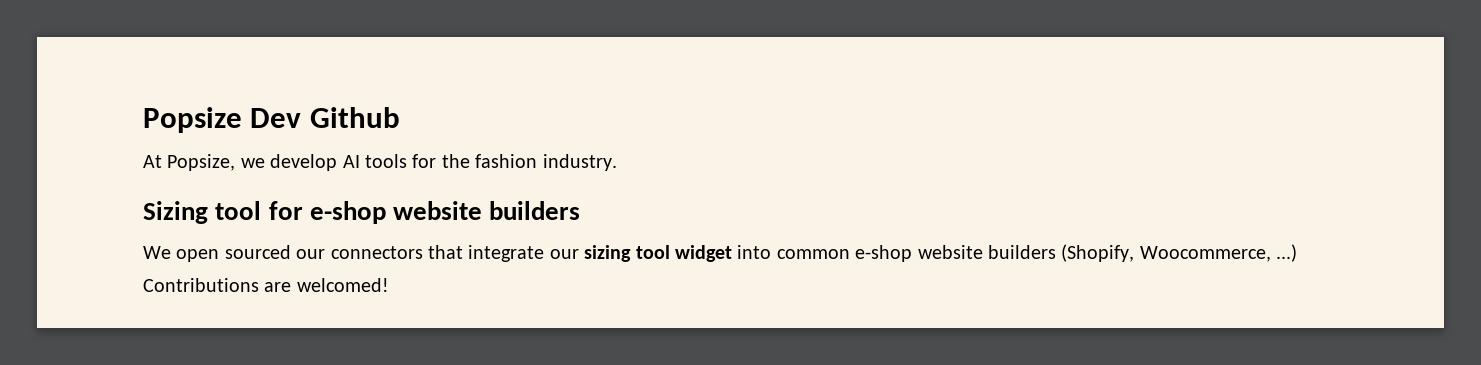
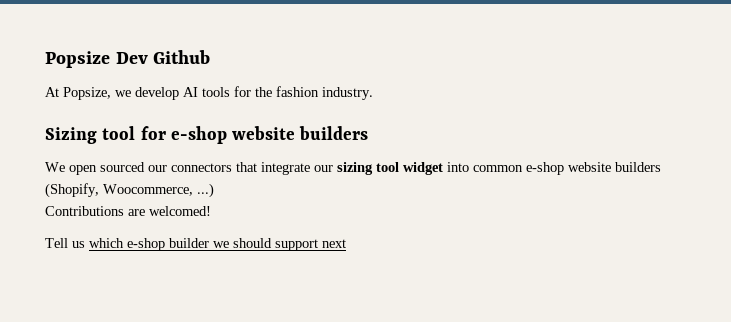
+ Tell us which e-shop builder we should support next

